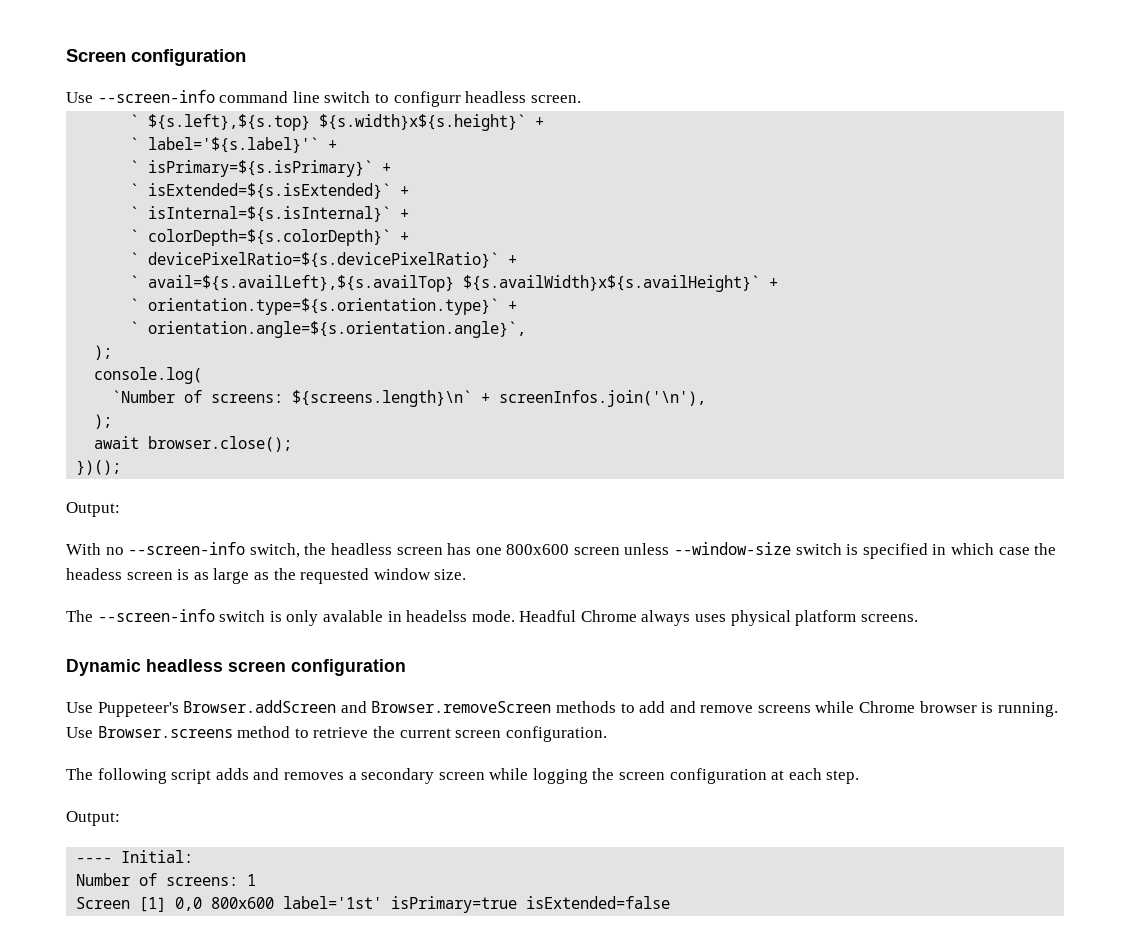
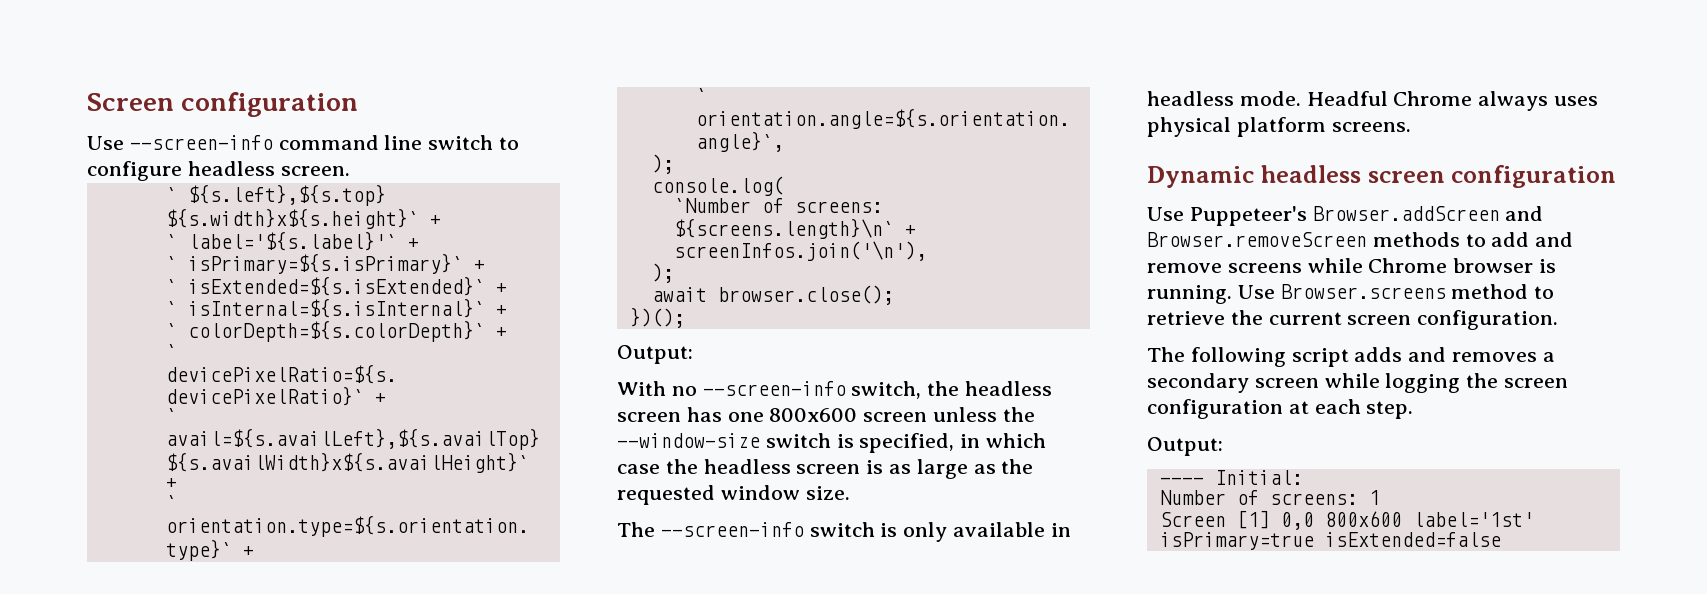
- Use --screen-info command line switch to configurr headless screen.
+ Use --screen-info command line switch to configure headless screen.
- With no --screen-info switch, the headless screen has one 800x600 screen unless --window-size switch is specified in which case the headess screen is as large as the requested window size.
+ With no --screen-info switch, the headless screen has one 800x600 screen unless the --window-size switch is specified, in which case the headless screen is as large as the requested window size.
- The --screen-info switch is only avalable in headelss mode.
+ The --screen-info switch is only available in headless mode.

